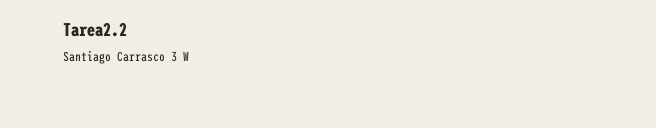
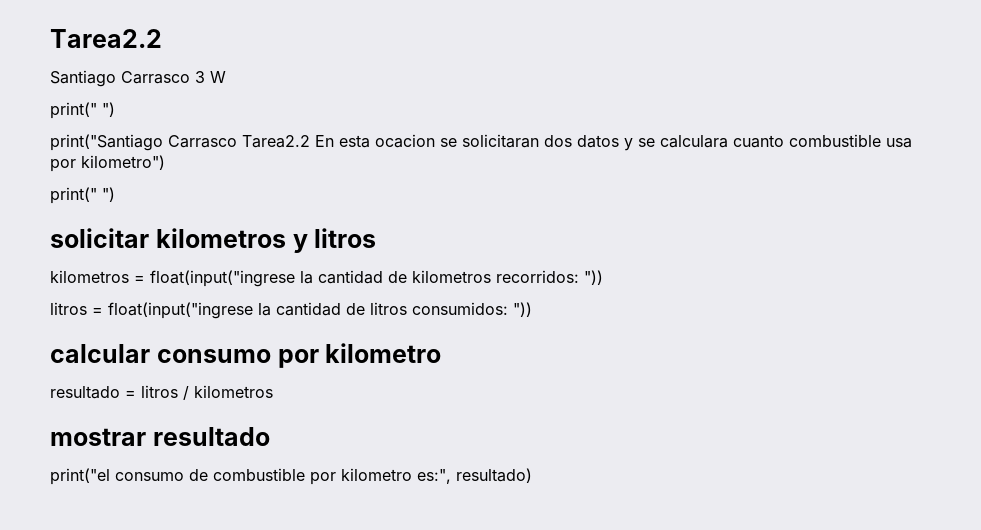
  Santiago Carrasco 3 W
+ print(" ")
+ print("Santiago Carrasco Tarea2.2 En esta ocacion se solicitaran dos datos y se calculara cuanto combustible usa por kilometro")
+ print(" ")
+ solicitar kilometros y litros
+ kilometros = float(input("ingrese la cantidad de kilometros recorridos: "))
+ litros = float(input("ingrese la cantidad de litros consumidos: "))
+ calcular consumo por kilometro
+ resultado = litros / kilometros
+ mostrar resultado
+ print("el consumo de combustible por kilometro es:", resultado)

